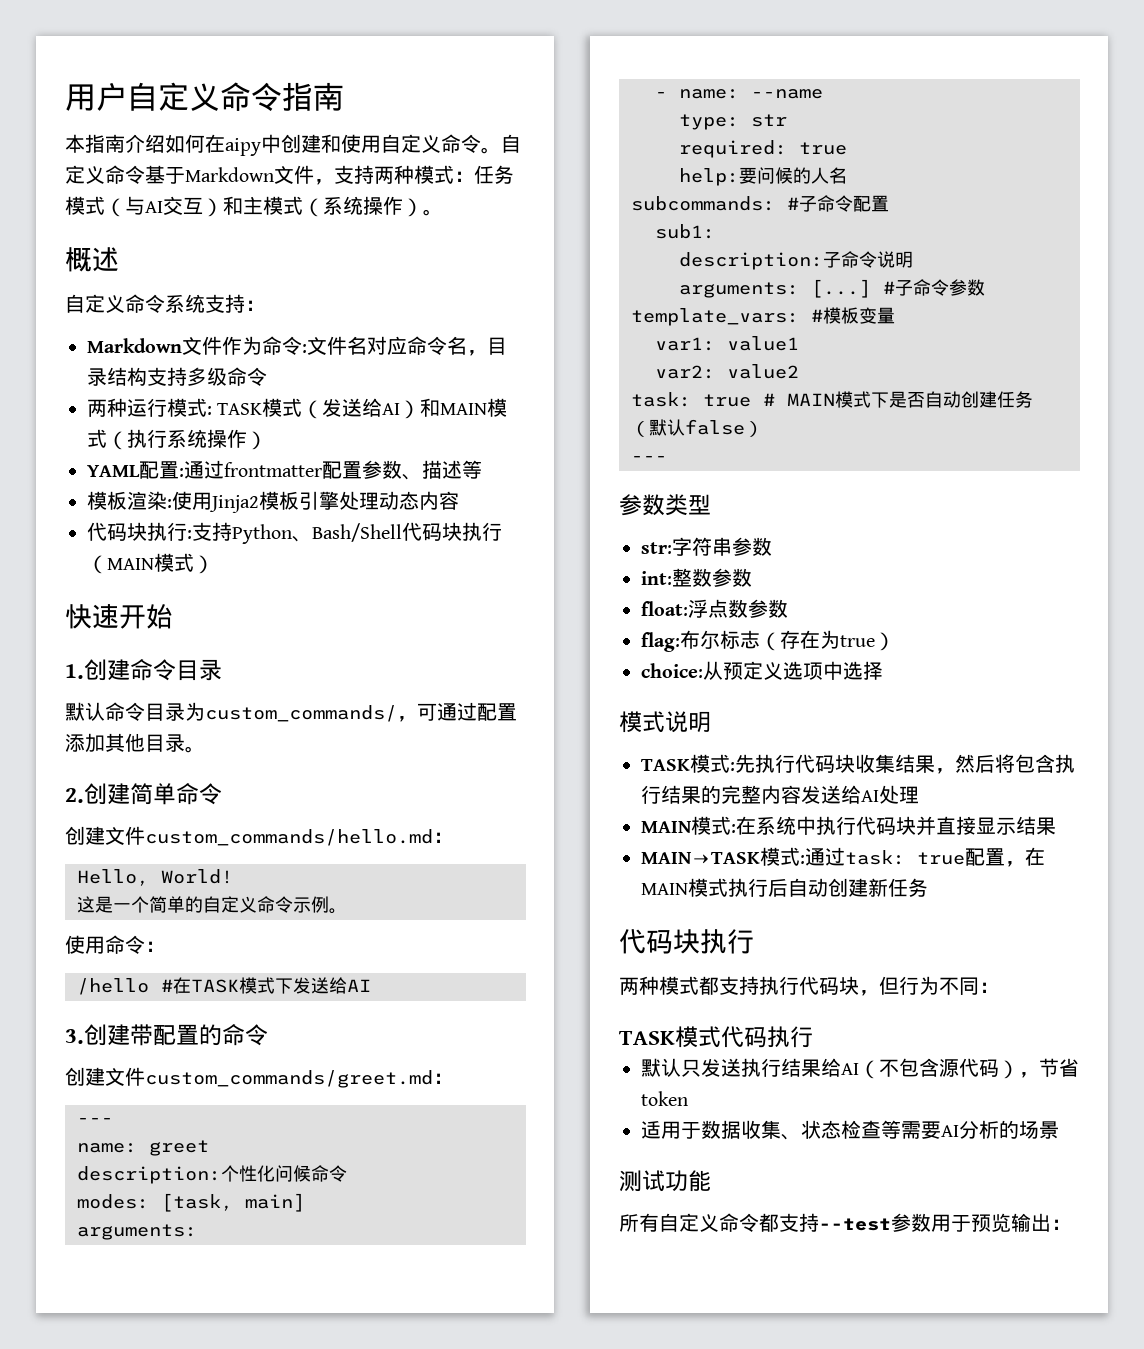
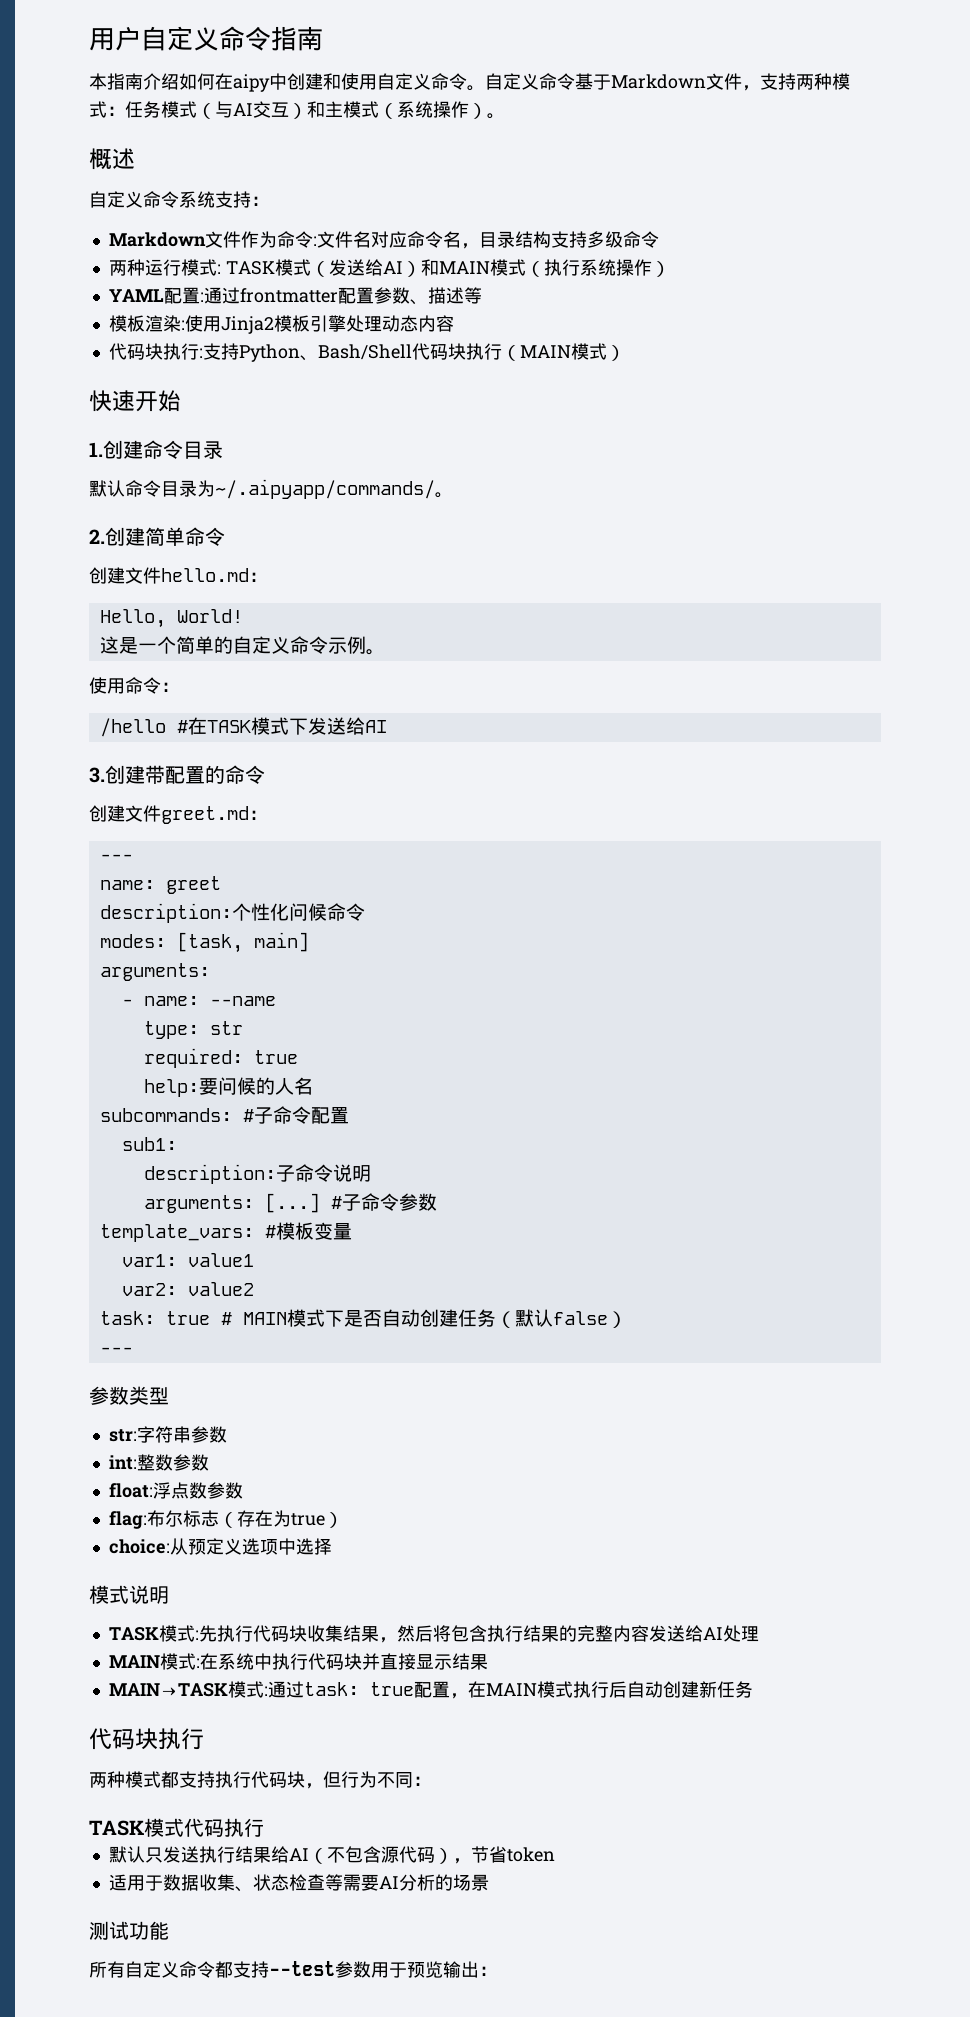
- 默认命令目录为custom_commands/，可通过配置添加其他目录。
+ 默认命令目录为~/.aipyapp/commands/。
- 创建文件custom_commands/hello.md：
+ 创建文件hello.md：
- 创建文件custom_commands/greet.md：
+ 创建文件greet.md：

